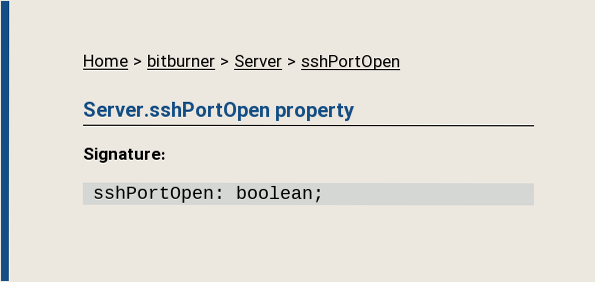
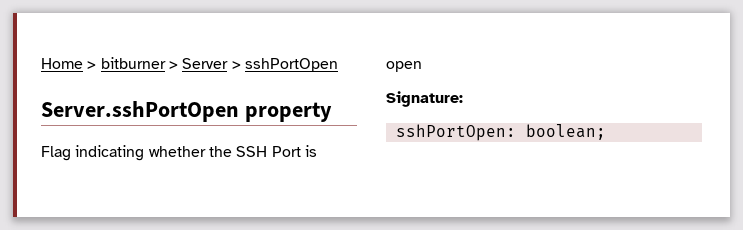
+ Flag indicating whether the SSH Port is open

